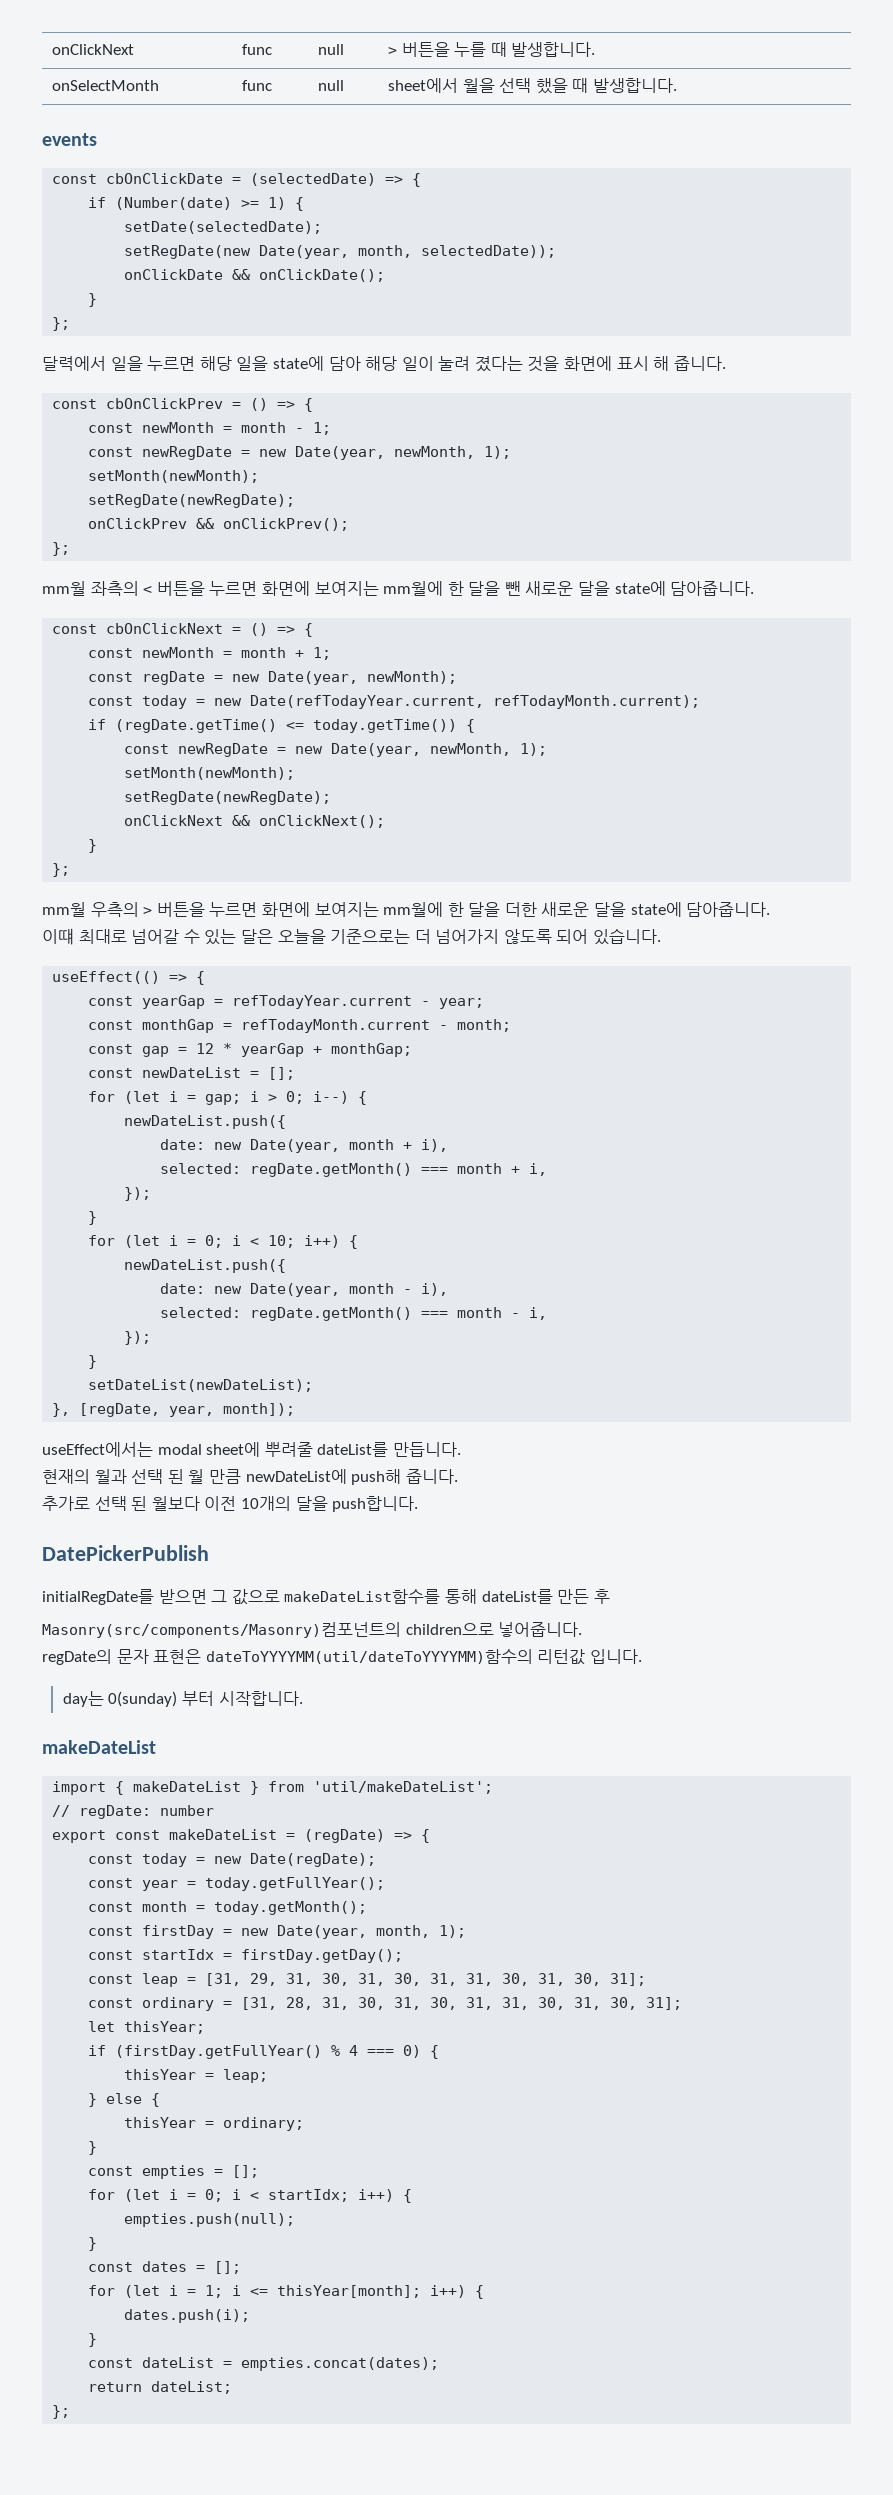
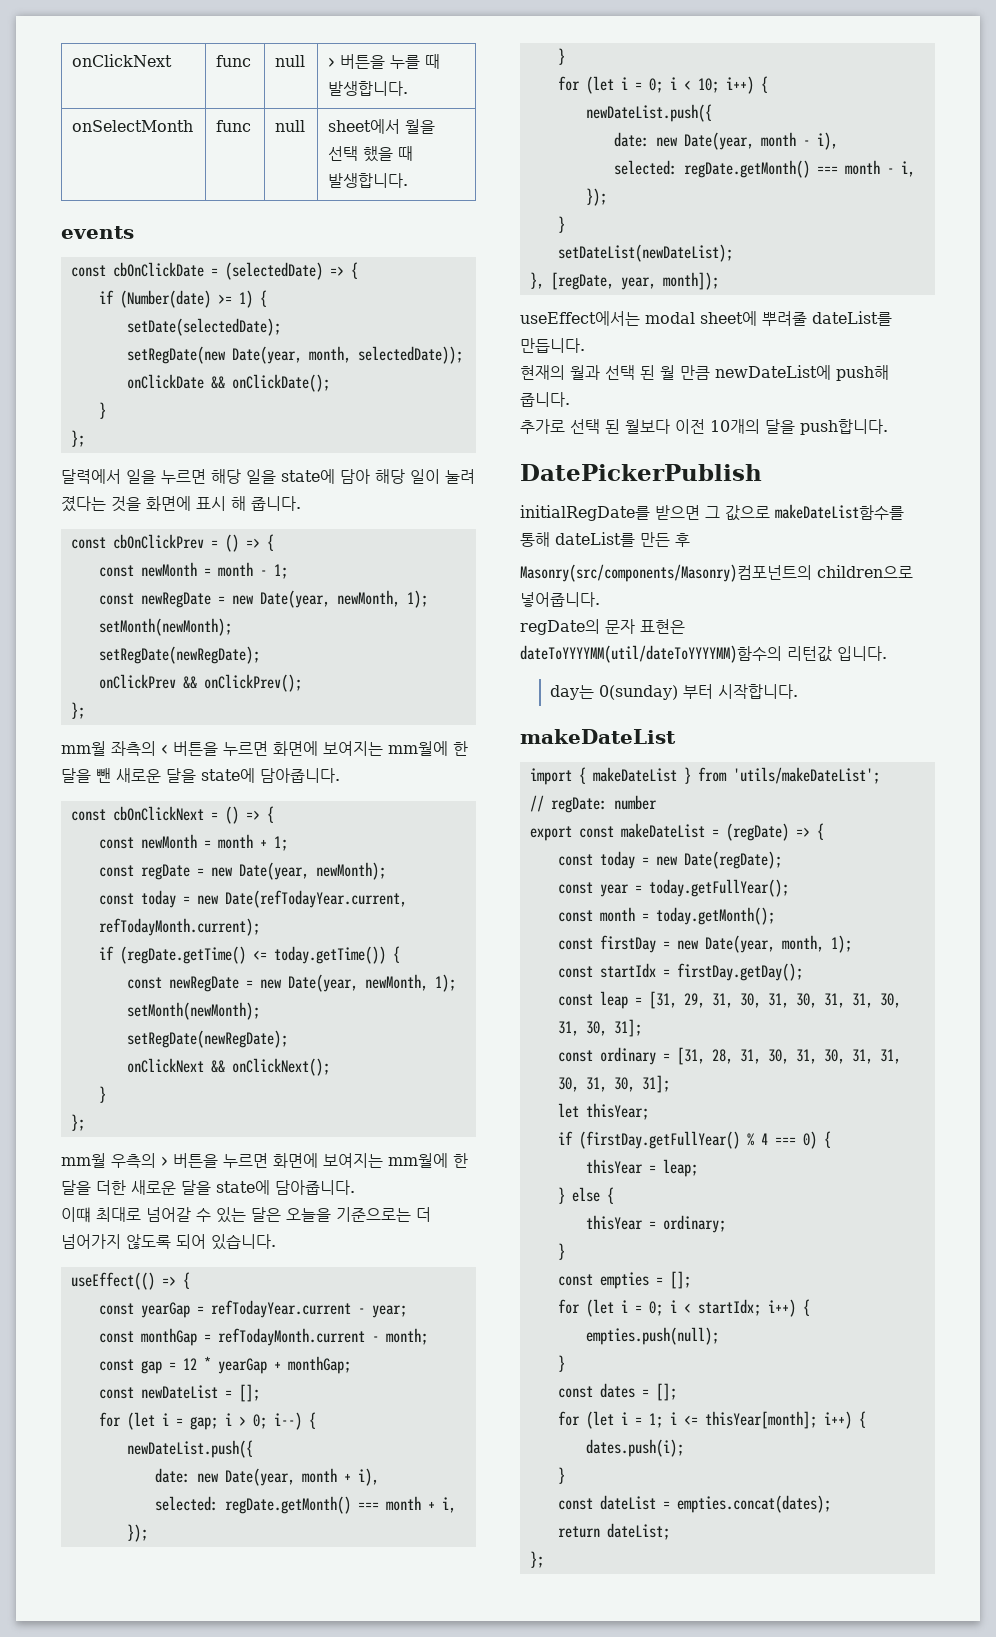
- import { makeDateList } from 'util/makeDateList';
+ import { makeDateList } from 'utils/makeDateList';

